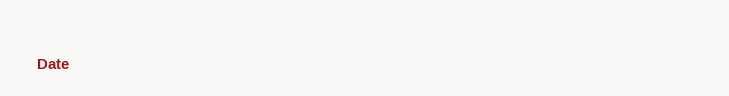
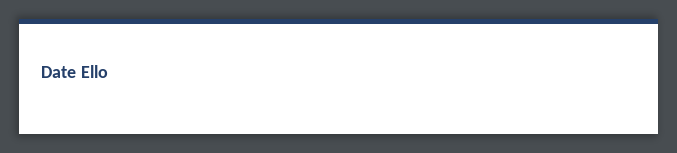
- Date
+ Date Ello

